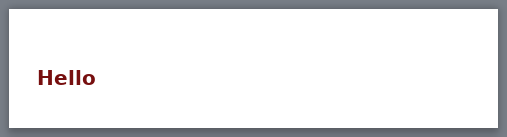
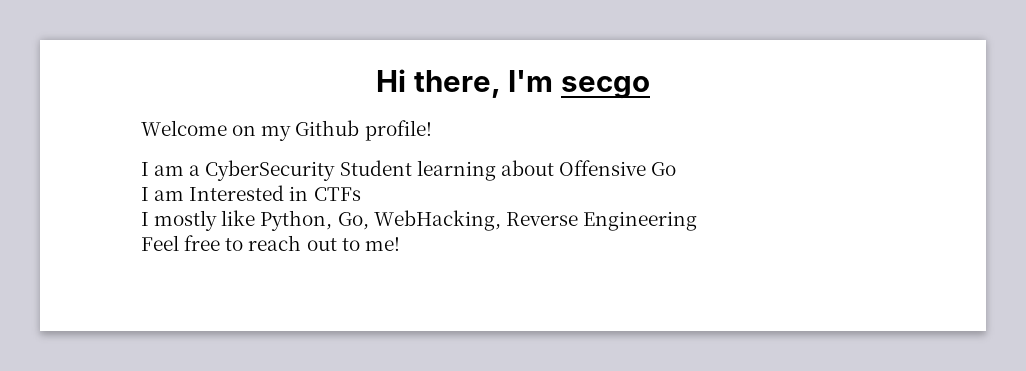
- Hello
+ Hi there, I'm secgo
+ Welcome on my Github profile!
+ I am a CyberSecurity Student learning about Offensive Go
+ I am Interested in CTFs
+ I mostly like Python, Go, WebHacking, Reverse Engineering
+ Feel free to reach out to me!

